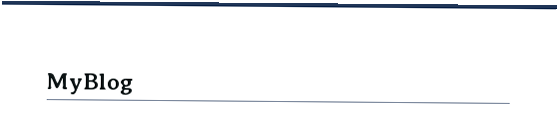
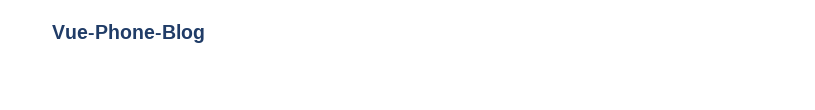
- MyBlog
+ Vue-Phone-Blog

